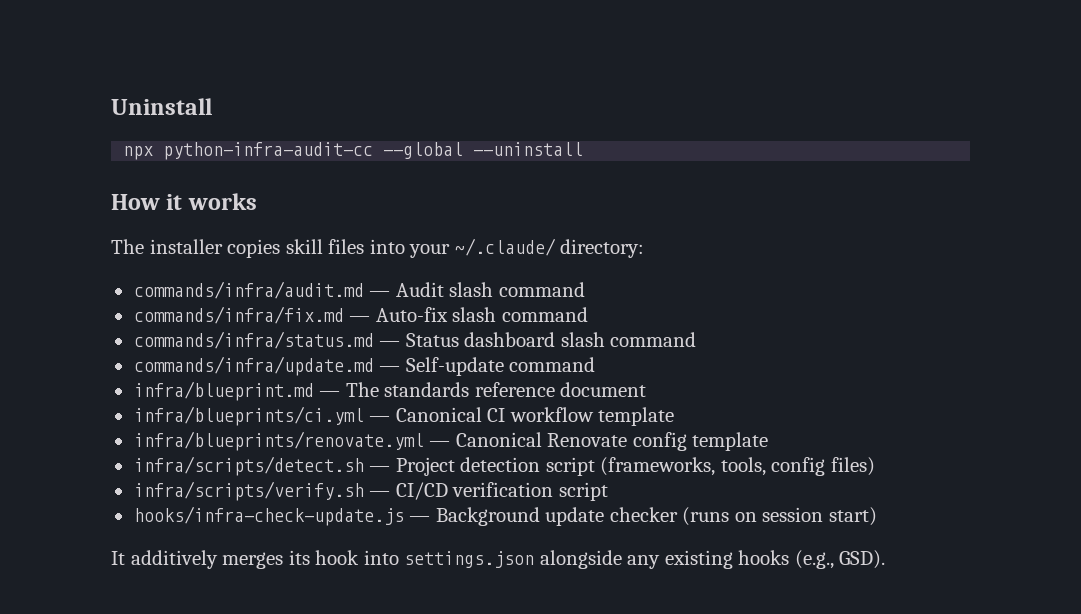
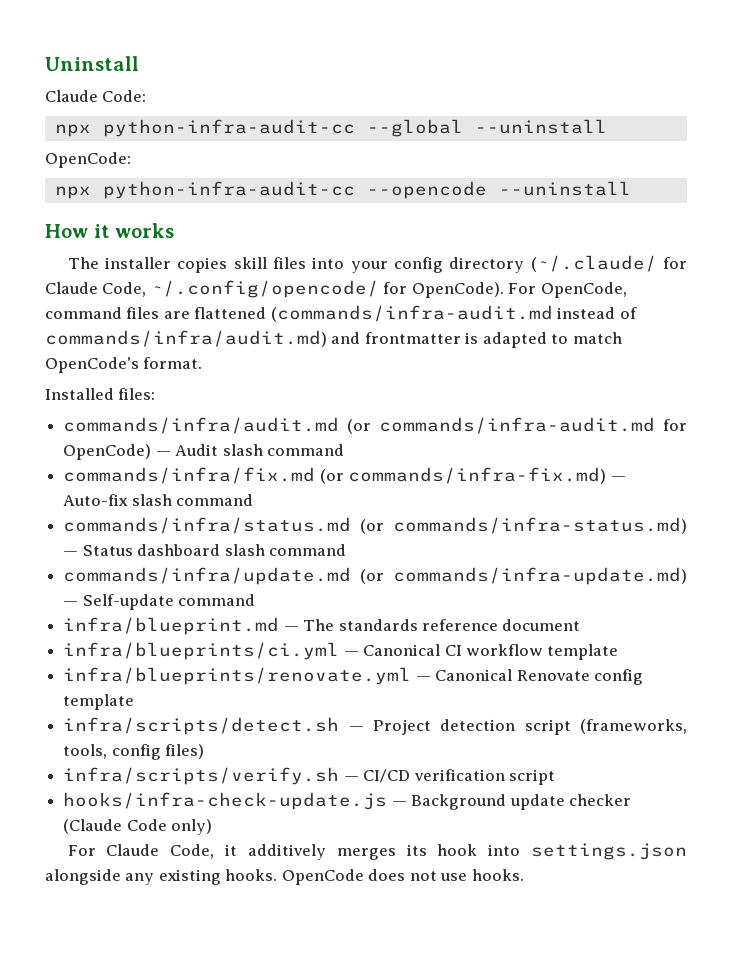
+ Claude Code:
+ OpenCode:
+ npx python-infra-audit-cc --opencode --uninstall
- The installer copies skill files into your ~/.claude/ directory:
- commands/infra/audit.md — Audit slash command
+ The installer copies skill files into your config directory (~/.claude/ for Claude Code, ~/.config/opencode/ for OpenCode). For OpenCode, command files are flattened (commands/infra-audit.md instead of commands/infra/audit.md) and frontmatter is adapted to match OpenCode's format.
+ Installed files:
+ commands/infra/audit.md (or commands/infra-audit.md for OpenCode) — Audit slash command
- commands/infra/fix.md — Auto-fix slash command
+ commands/infra/fix.md (or commands/infra-fix.md) — Auto-fix slash command
- commands/infra/status.md — Status dashboard slash command
+ commands/infra/status.md (or commands/infra-status.md) — Status dashboard slash command
- commands/infra/update.md — Self-update command
+ commands/infra/update.md (or commands/infra-update.md) — Self-update command
- hooks/infra-check-update.js — Background update checker (runs on session start)
- It additively merges its hook into settings.json alongside any existing hooks (e.g., GSD).
+ hooks/infra-check-update.js — Background update checker (Claude Code only)
+ For Claude Code, it additively merges its hook into settings.json alongside any existing hooks. OpenCode does not use hooks.

